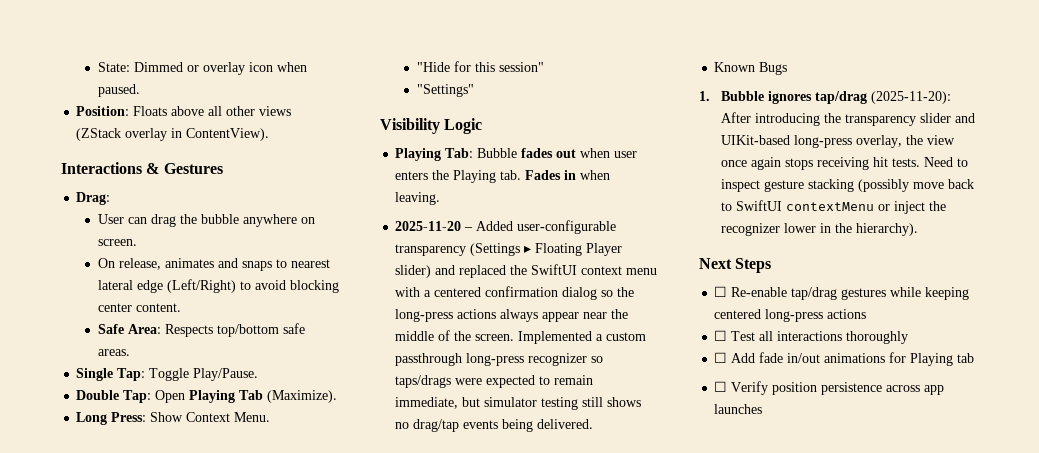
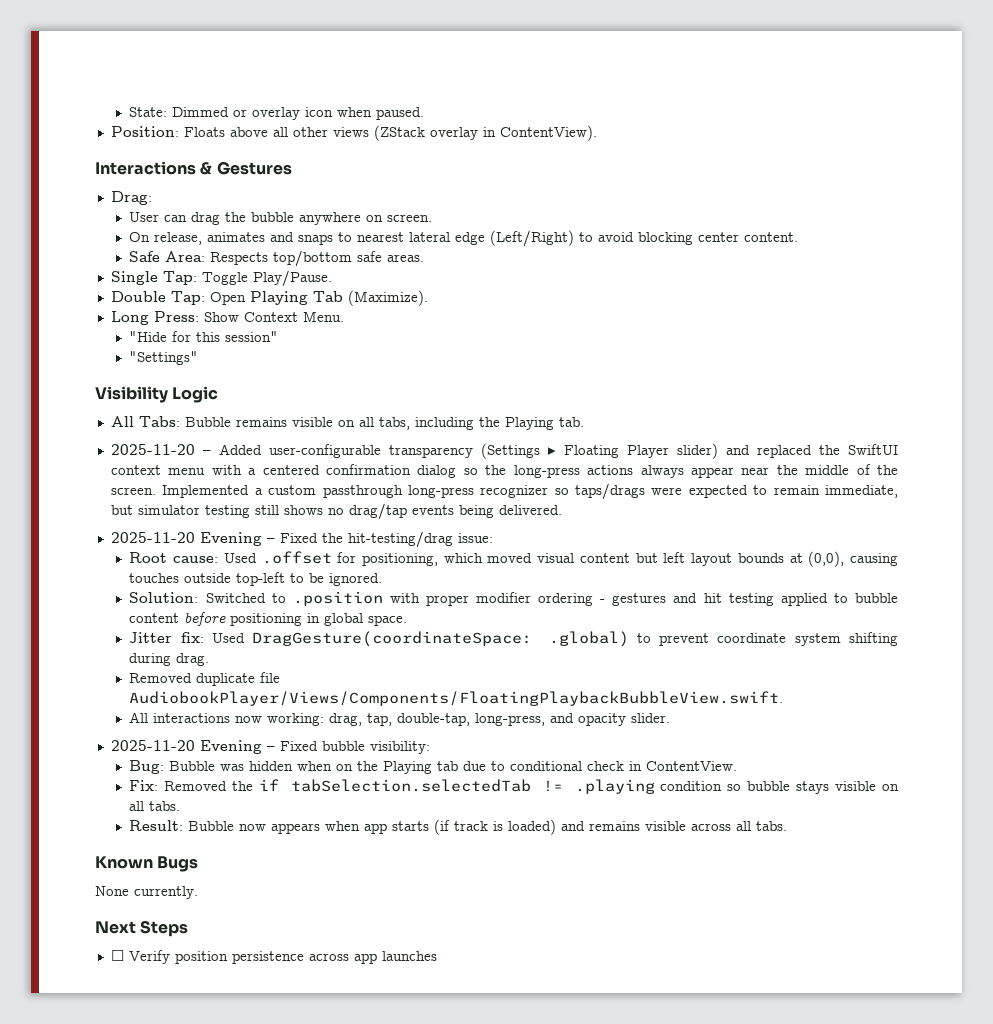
- Playing Tab: Bubble fades out when user enters the Playing tab. Fades in when leaving.
+ All Tabs: Bubble remains visible on all tabs, including the Playing tab.
+ 2025-11-20 Evening – Fixed the hit-testing/drag issue:
+ Root cause: Used .offset for positioning, which moved visual content but left layout bounds at (0,0), causing touches outside top-left to be ignored.
+ Solution: Switched to .position with proper modifier ordering - gestures and hit testing applied to bubble content before positioning in global space.
+ Jitter fix: Used DragGesture(coordinateSpace: .global) to prevent coordinate system shifting during drag.
+ Removed duplicate file AudiobookPlayer/Views/Components/FloatingPlaybackBubbleView.swift.
+ All interactions now working: drag, tap, double-tap, long-press, and opacity slider.
+ 2025-11-20 Evening – Fixed bubble visibility:
+ Bug: Bubble was hidden when on the Playing tab due to conditional check in ContentView.
+ Fix: Removed the if tabSelection.selectedTab != .playing condition so bubble stays visible on all tabs.
+ Result: Bubble now appears when app starts (if track is loaded) and remains visible across all tabs.
  Known Bugs
- 1. Bubble ignores tap/drag (2025-11-20): After introducing the transparency slider and UIKit-based long-press overlay, the view once again stops receiving hit tests. Need to inspect gesture stacking (possibly move back to SwiftUI contextMenu or inject the recognizer lower in the hierarchy).
+ None currently.
  Next Steps
- ☐ Re-enable tap/drag gestures while keeping centered long-press actions
- ☐ Test all interactions thoroughly
- ☐ Add fade in/out animations for Playing tab

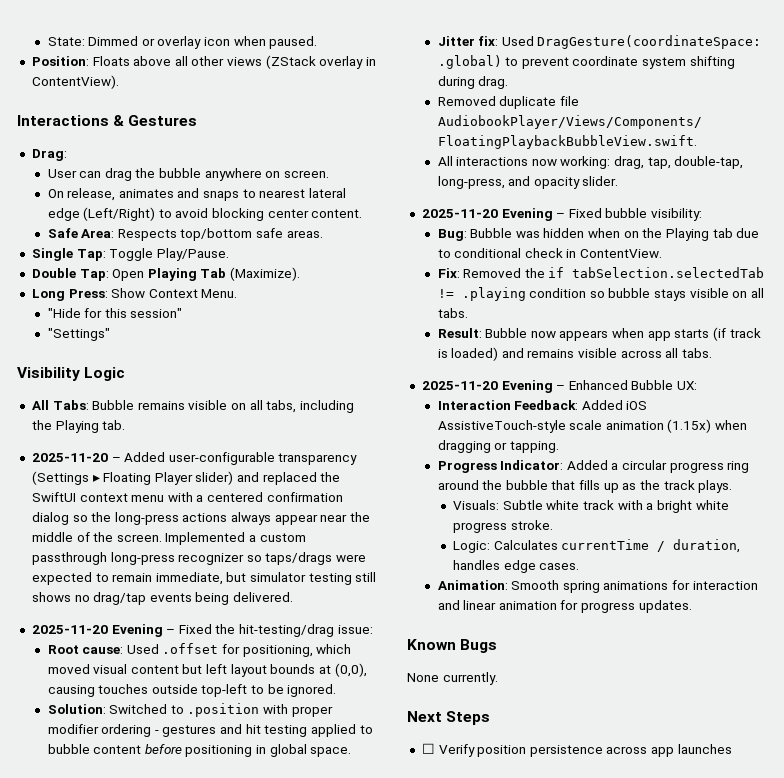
+ 2025-11-20 Evening – Enhanced Bubble UX:
+ Interaction Feedback: Added iOS AssistiveTouch-style scale animation (1.15x) when dragging or tapping.
+ Progress Indicator: Added a circular progress ring around the bubble that fills up as the track plays.
+ Visuals: Subtle white track with a bright white progress stroke.
+ Logic: Calculates currentTime / duration, handles edge cases.
+ Animation: Smooth spring animations for interaction and linear animation for progress updates.

